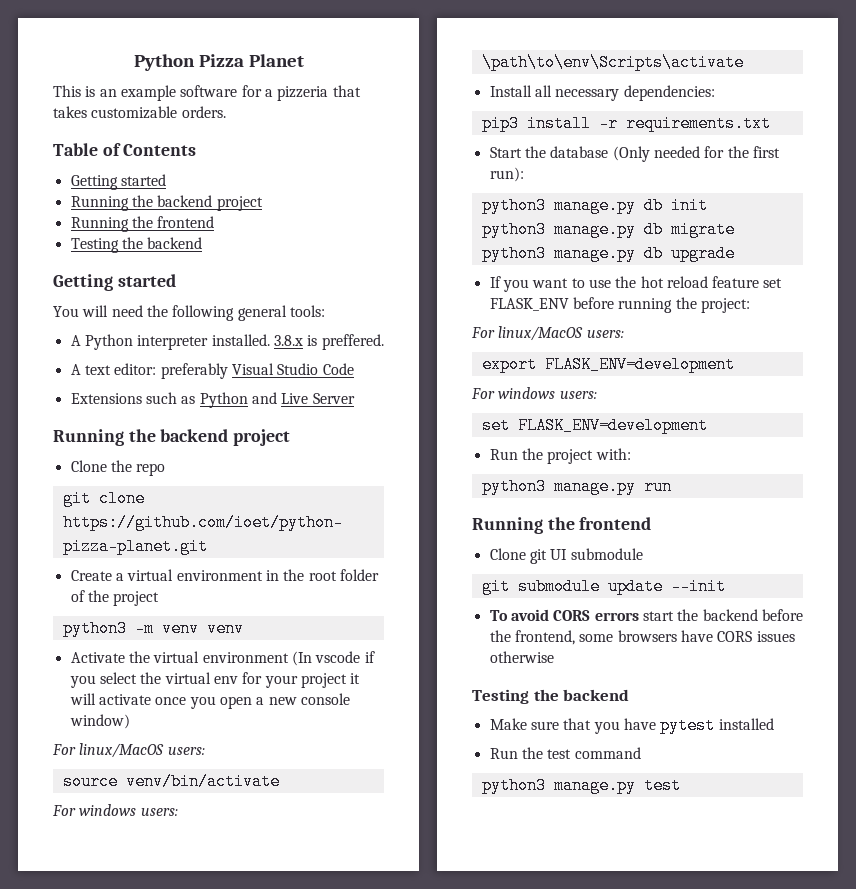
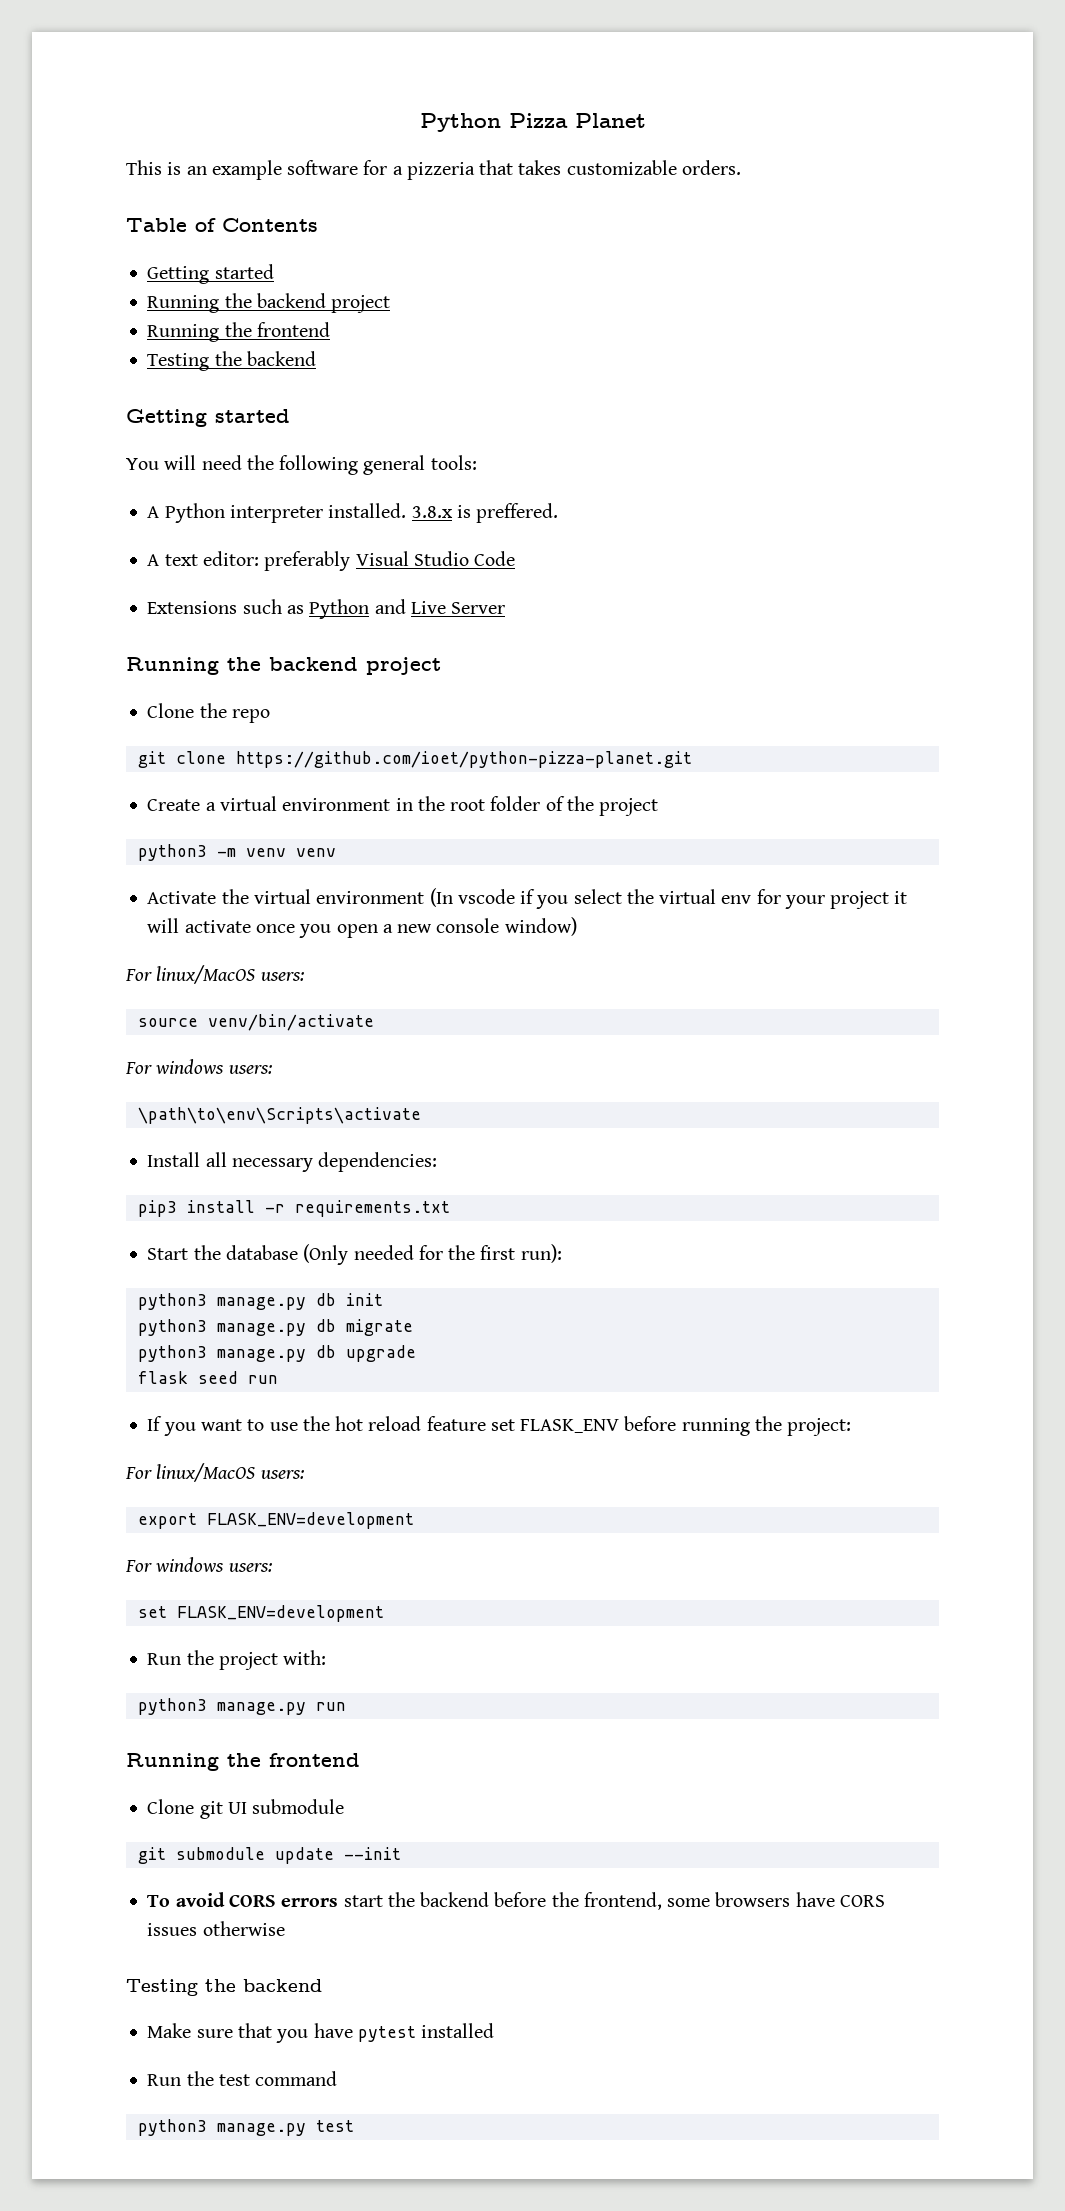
+ flask seed run

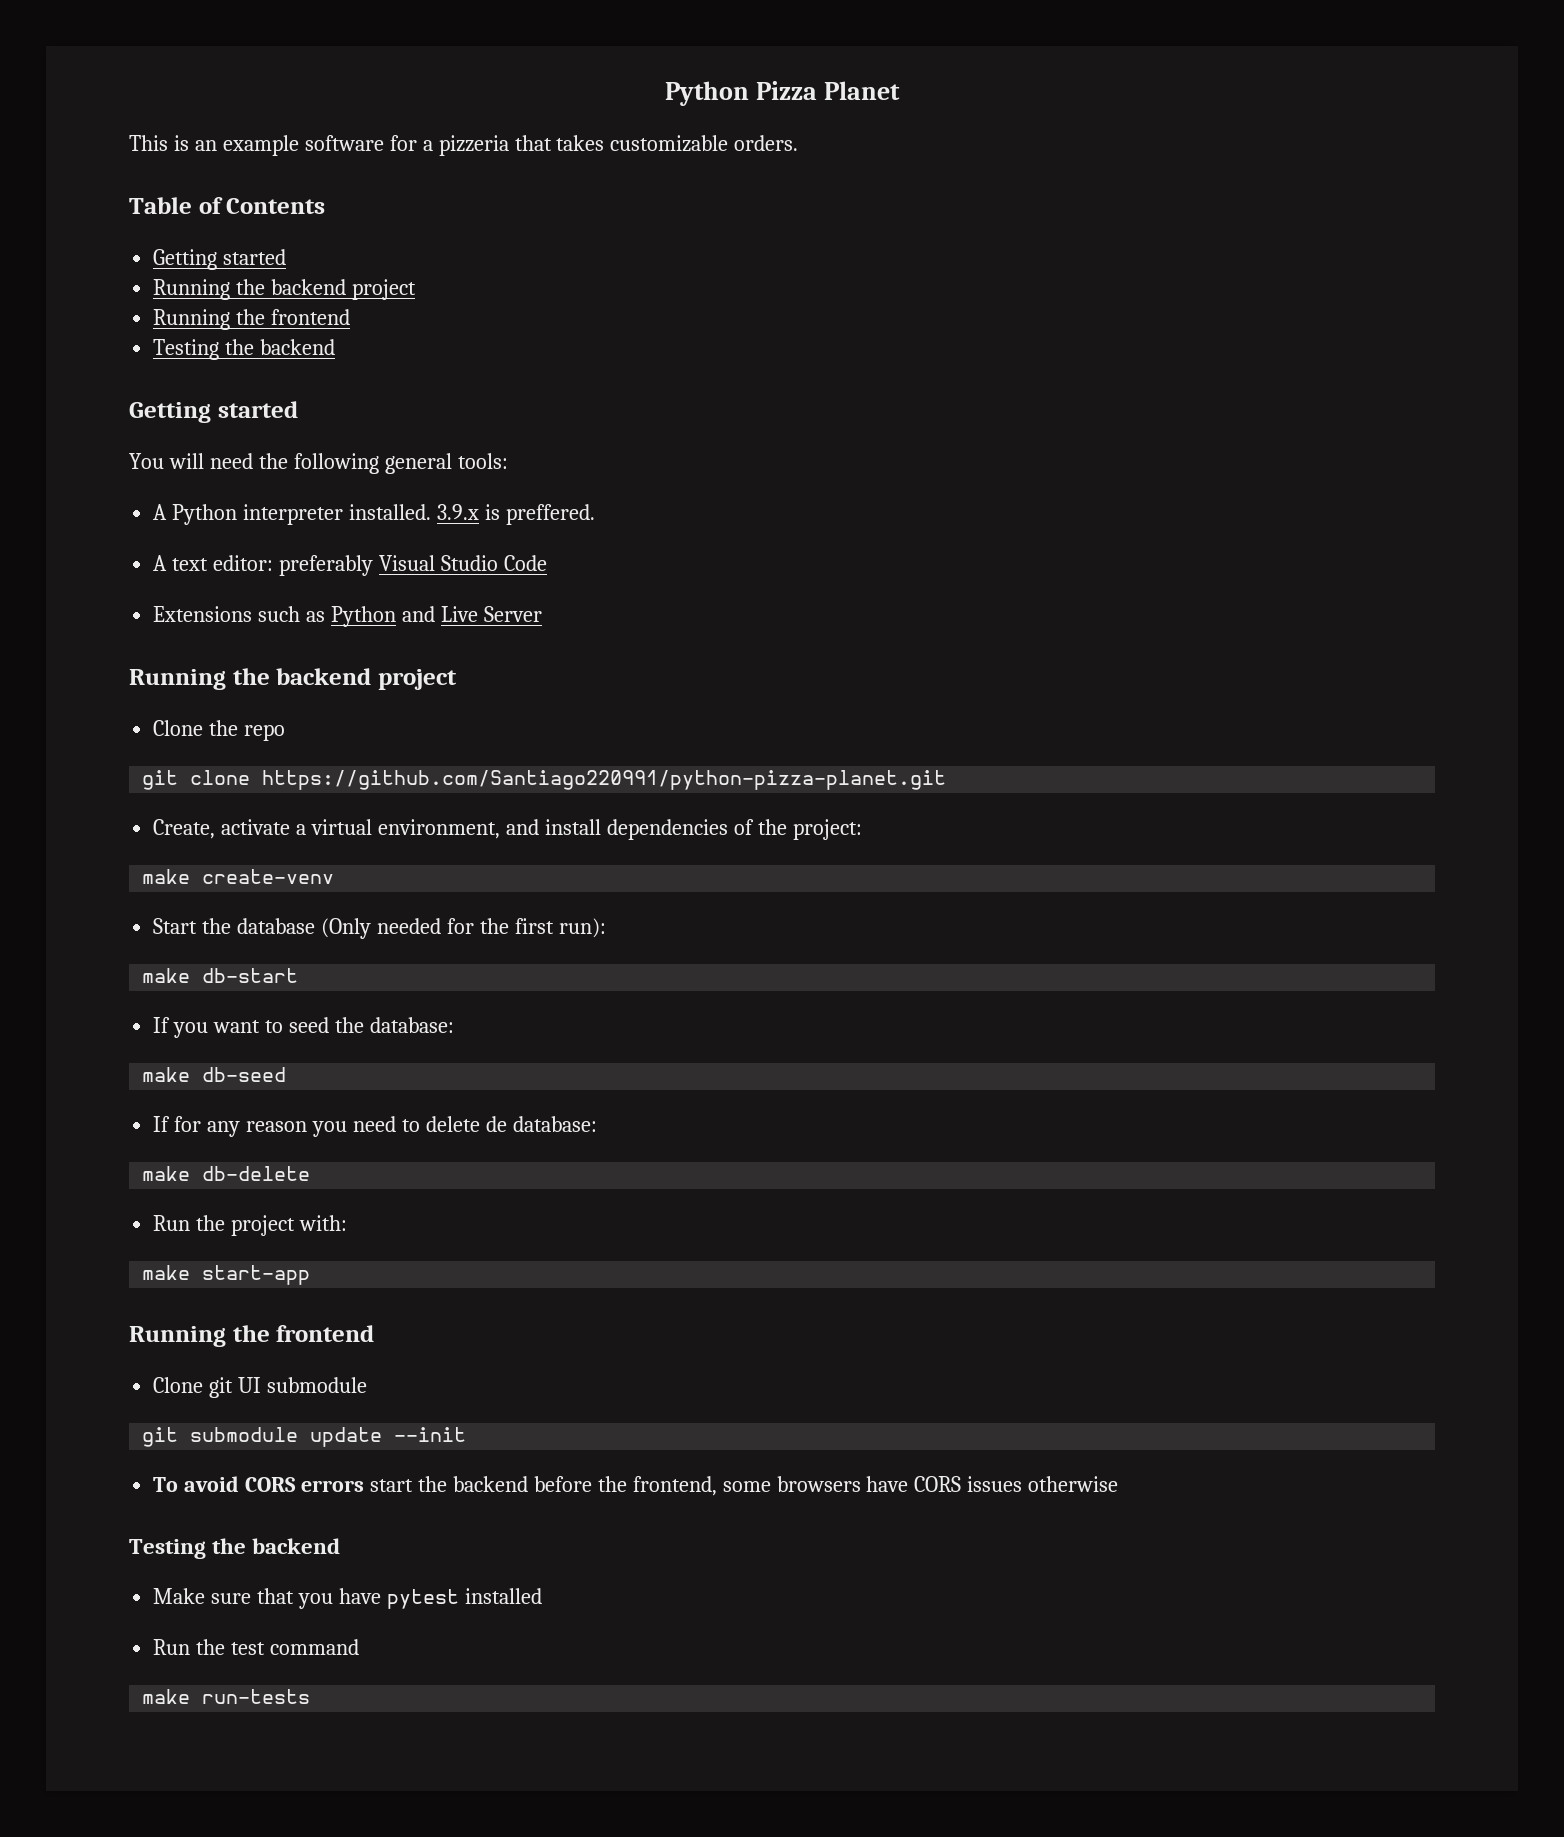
- 3.8.x is preffered.
+ 3.9.x is preffered.
- git clone https://github.com/ioet/python-pizza-planet.git
- Create a virtual environment in the root folder of the project
- python3 -m venv venv
- Activate the virtual environment (In vscode if you select the virtual env for your project it will activate once you open a new console window)
- For linux/MacOS users:
- source venv/bin/activate
- For windows users:
- \path\to\env\Scripts\activate
- Install all necessary dependencies:
- pip3 install -r requirements.txt
+ git clone https://github.com/Santiago220991/python-pizza-planet.git
+ Create, activate a virtual environment, and install dependencies of the project:
+ make create-venv
- python3 manage.py db init
- python3 manage.py db migrate
- python3 manage.py db upgrade
- flask seed run
- If you want to use the hot reload feature set FLASK_ENV before running the project:
- For linux/MacOS users:
- export FLASK_ENV=development
- For windows users:
- set FLASK_ENV=development
+ make db-start
+ If you want to seed the database:
+ make db-seed
+ If for any reason you need to delete de database:
+ make db-delete
- python3 manage.py run
+ make start-app
- python3 manage.py test
+ make run-tests

